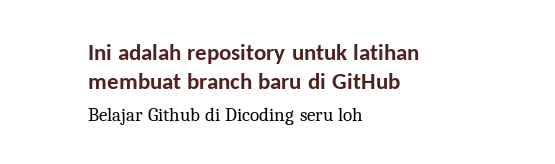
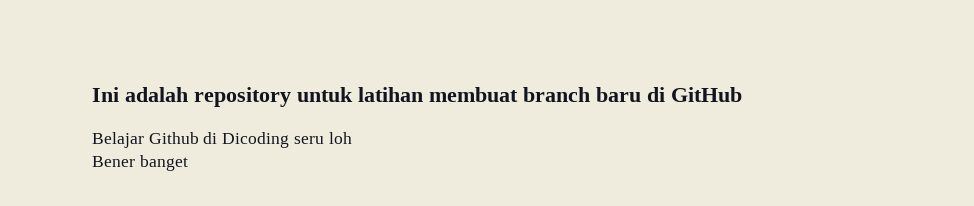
+ Bener banget

